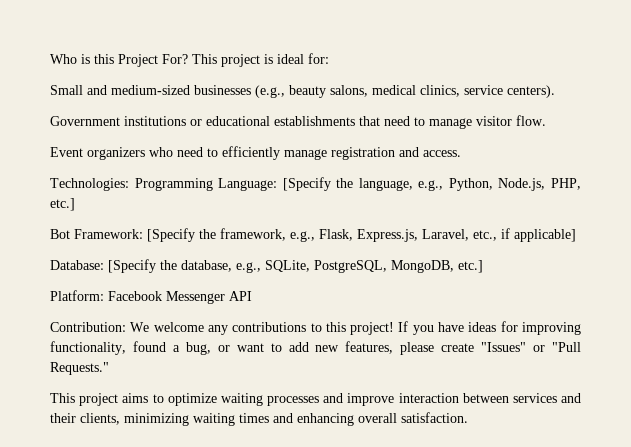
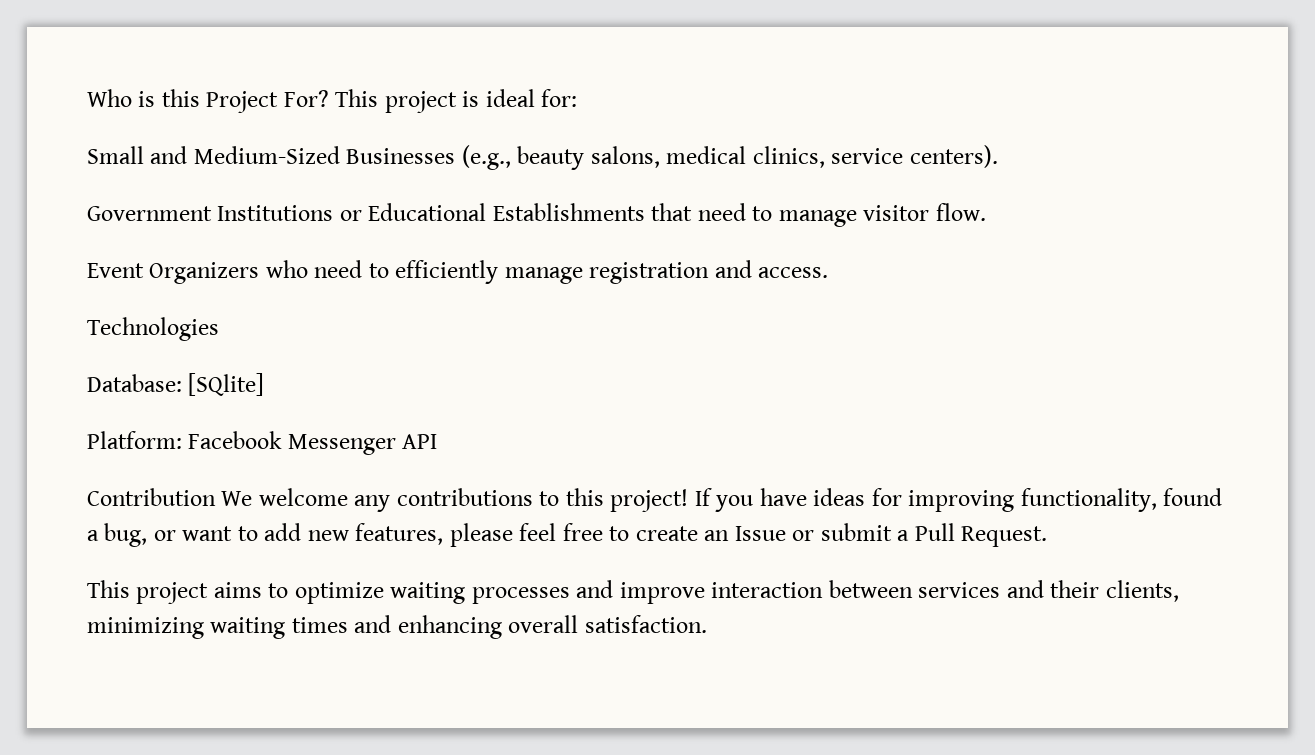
- Small and medium-sized businesses (e.g., beauty salons, medical clinics, service centers).
+ Small and Medium-Sized Businesses (e.g., beauty salons, medical clinics, service centers).
- Government institutions or educational establishments that need to manage visitor flow.
+ Government Institutions or Educational Establishments that need to manage visitor flow.
- Event organizers who need to efficiently manage registration and access.
+ Event Organizers who need to efficiently manage registration and access.
- Technologies: Programming Language: [Specify the language, e.g., Python, Node.js, PHP, etc.]
- Bot Framework: [Specify the framework, e.g., Flask, Express.js, Laravel, etc., if applicable]
- Database: [Specify the database, e.g., SQLite, PostgreSQL, MongoDB, etc.]
+ Technologies
+ Database: [SQlite]
- Contribution: We welcome any contributions to this project!
+ Contribution We welcome any contributions to this project!
- If you have ideas for improving functionality, found a bug, or want to add new features, please create "Issues" or "Pull Requests."
+ If you have ideas for improving functionality, found a bug, or want to add new features, please feel free to create an Issue or submit a Pull Request.

